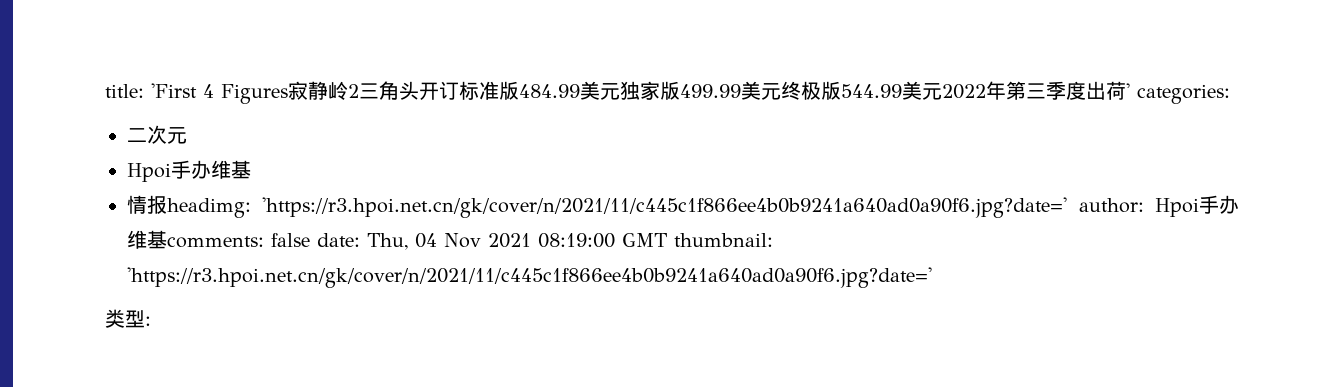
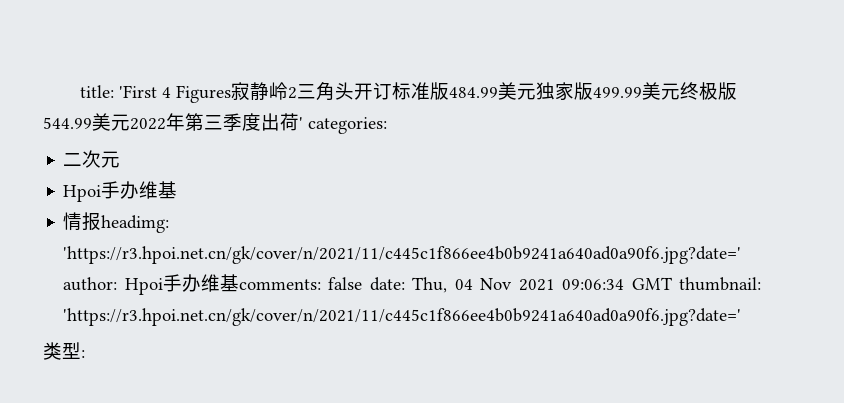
- 情报headimg: 'https://r3.hpoi.net.cn/gk/cover/n/2021/11/c445c1f866ee4b0b9241a640ad0a90f6.jpg?date=' author: Hpoi手办维基comments: false date: Thu, 04 Nov 2021 08:19:00 GMT thumbnail: 'https://r3.hpoi.net.cn/gk/cover/n/2021/11/c445c1f866ee4b0b9241a640ad0a90f6.jpg?date='
+ 情报headimg: 'https://r3.hpoi.net.cn/gk/cover/n/2021/11/c445c1f866ee4b0b9241a640ad0a90f6.jpg?date=' author: Hpoi手办维基comments: false date: Thu, 04 Nov 2021 09:06:34 GMT thumbnail: 'https://r3.hpoi.net.cn/gk/cover/n/2021/11/c445c1f866ee4b0b9241a640ad0a90f6.jpg?date='

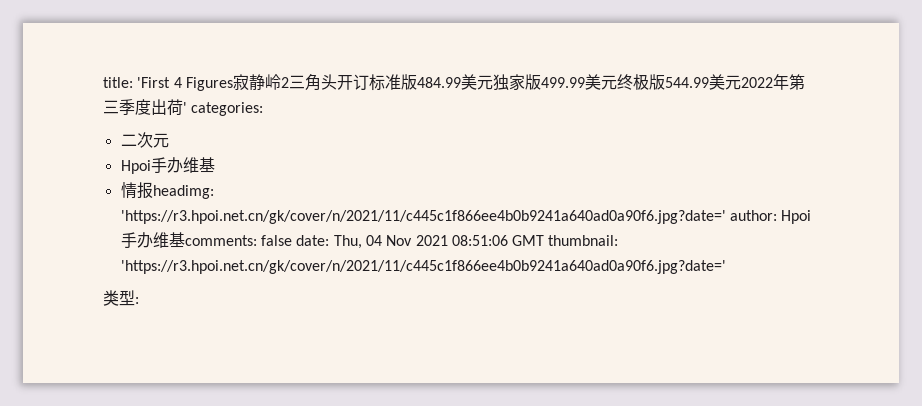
- 情报headimg: 'https://r3.hpoi.net.cn/gk/cover/n/2021/11/c445c1f866ee4b0b9241a640ad0a90f6.jpg?date=' author: Hpoi手办维基comments: false date: Thu, 04 Nov 2021 09:06:34 GMT thumbnail: 'https://r3.hpoi.net.cn/gk/cover/n/2021/11/c445c1f866ee4b0b9241a640ad0a90f6.jpg?date='
+ 情报headimg: 'https://r3.hpoi.net.cn/gk/cover/n/2021/11/c445c1f866ee4b0b9241a640ad0a90f6.jpg?date=' author: Hpoi手办维基comments: false date: Thu, 04 Nov 2021 08:51:06 GMT thumbnail: 'https://r3.hpoi.net.cn/gk/cover/n/2021/11/c445c1f866ee4b0b9241a640ad0a90f6.jpg?date='

